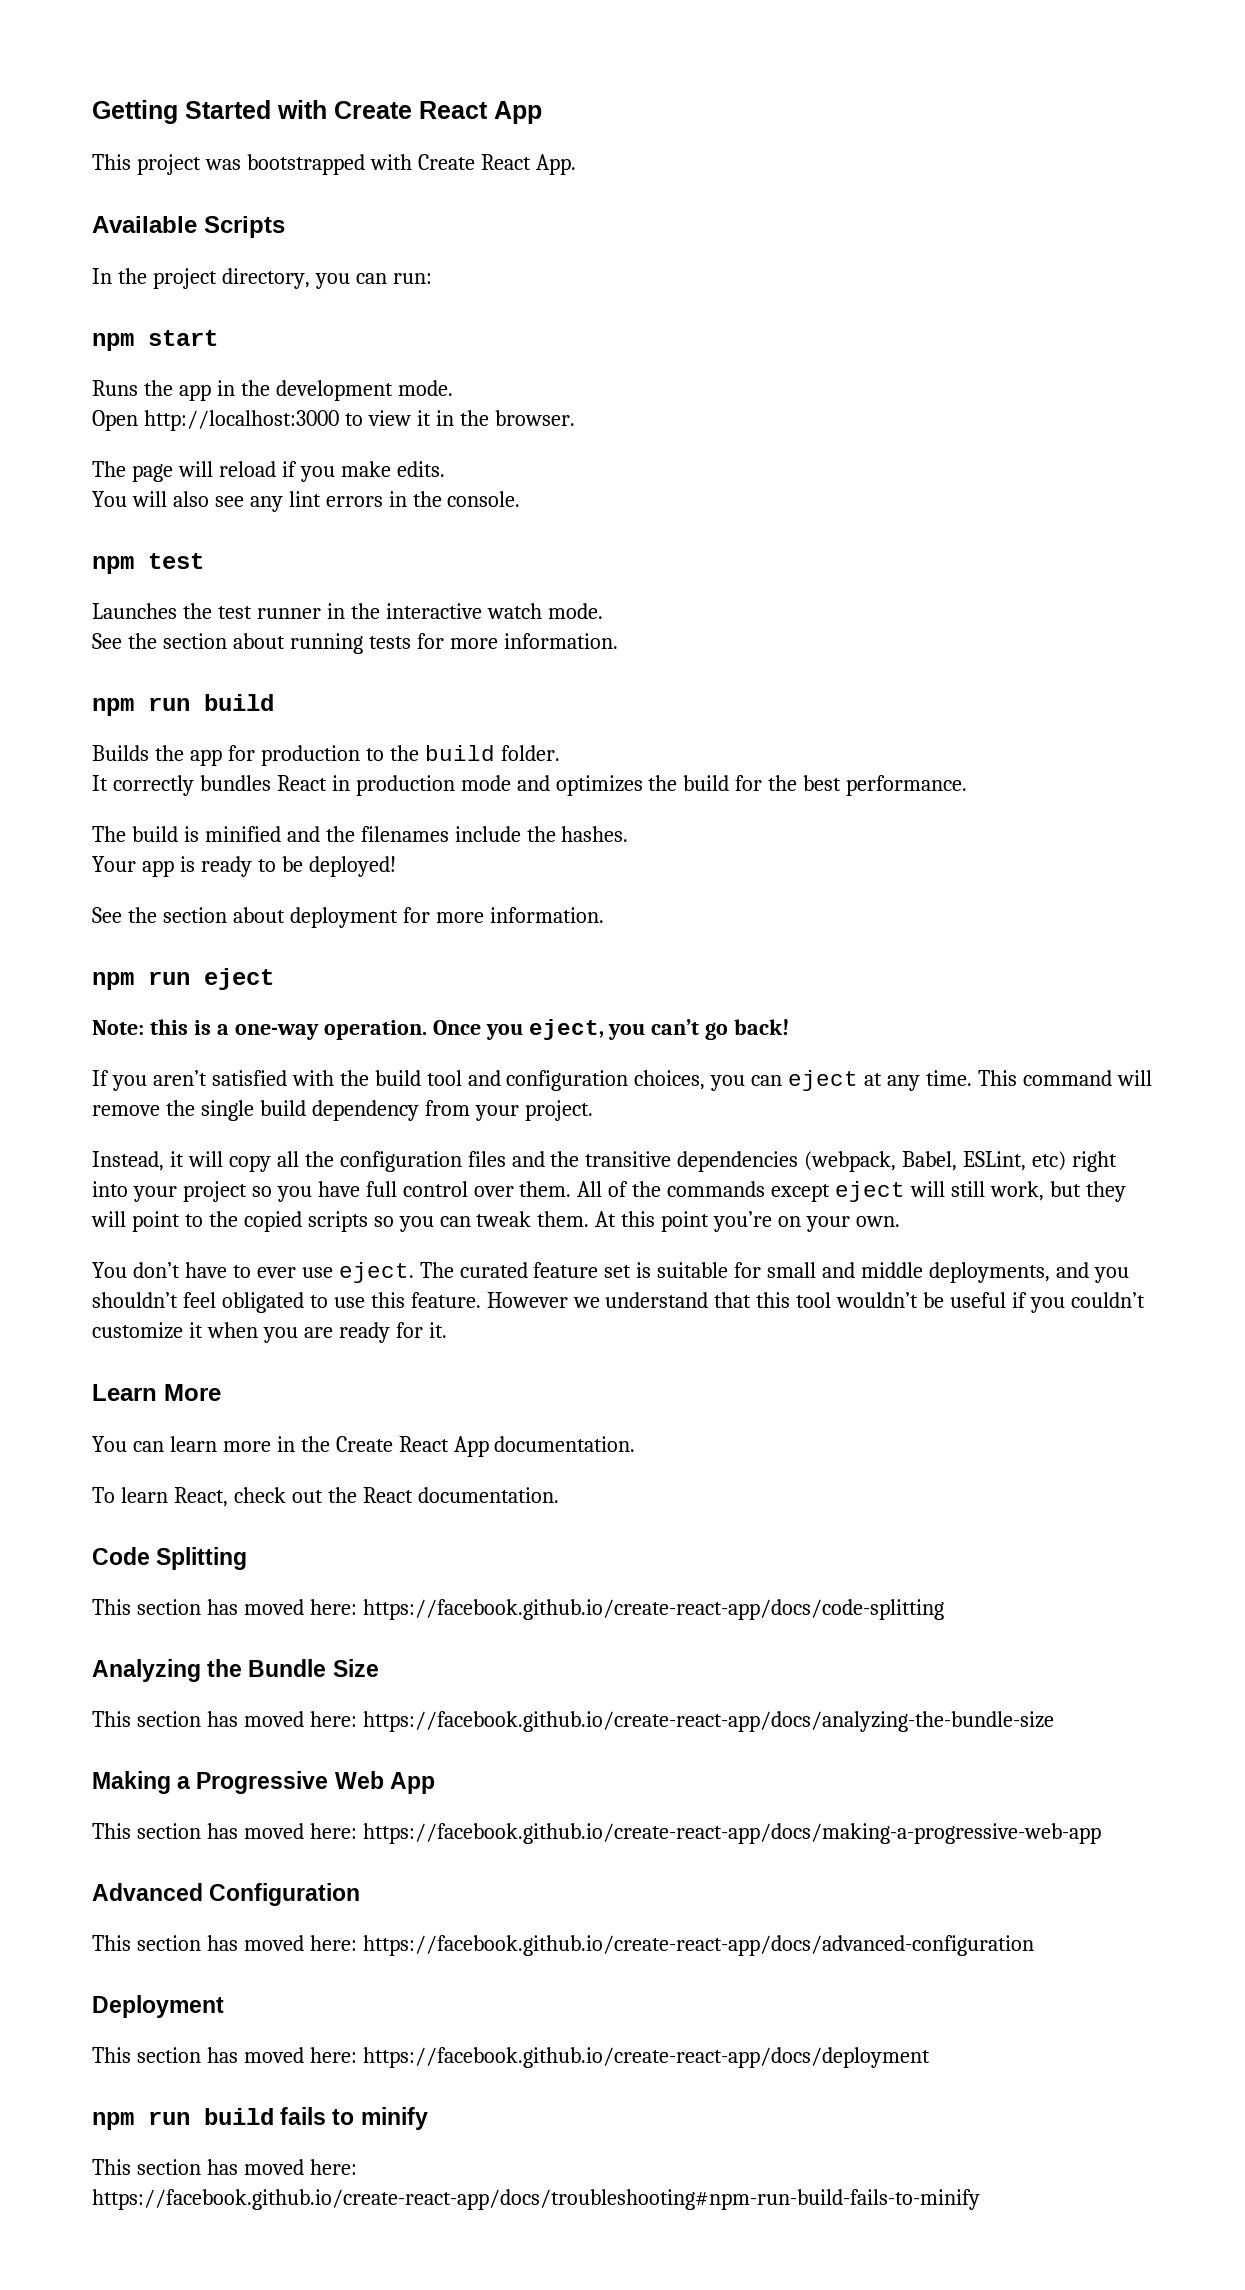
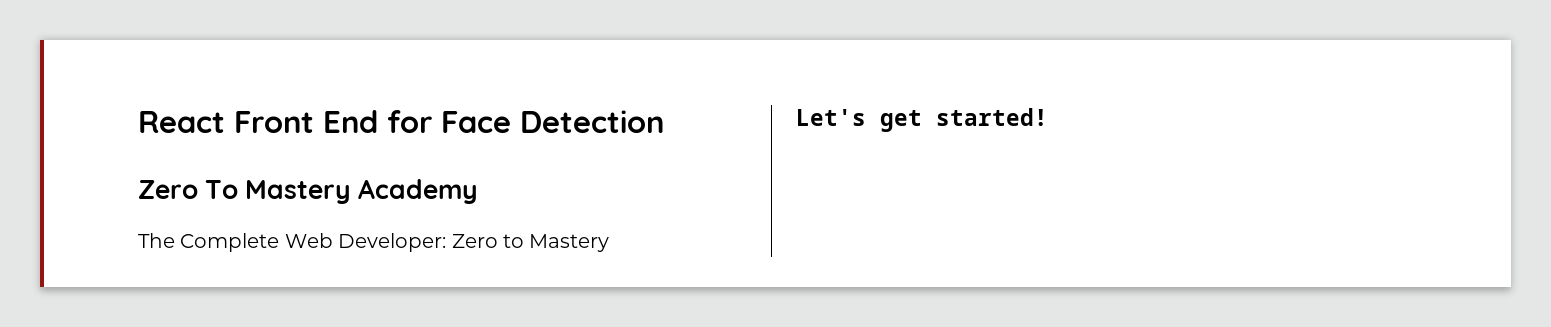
- Getting Started with Create React App
- This project was bootstrapped with Create React App.
- Available Scripts
- In the project directory, you can run:
- npm start
- Runs the app in the development mode.
- Open http://localhost:3000 to view it in the browser.
- The page will reload if you make edits.
- You will also see any lint errors in the console.
- npm test
- Launches the test runner in the interactive watch mode.
- See the section about running tests for more information.
- npm run build
- Builds the app for production to the build folder.
- It correctly bundles React in production mode and optimizes the build for the best performance.
- The build is minified and the filenames include the hashes.
- Your app is ready to be deployed!
- See the section about deployment for more information.
- npm run eject
- Note: this is a one-way operation. Once you eject, you can’t go back!
- If you aren’t satisfied with the build tool and configuration choices, you can eject at any time. This command will remove the single build dependency from your project.
- Instead, it will copy all the configuration files and the transitive dependencies (webpack, Babel, ESLint, etc) right into your project so you have full control over them. All of the commands except eject will still work, but they will point to the copied scripts so you can tweak them. At this point you’re on your own.
- You don’t have to ever use eject. The curated feature set is suitable for small and middle deployments, and you shouldn’t feel obligated to use this feature. However we understand that this tool wouldn’t be useful if you couldn’t customize it when you are ready for it.
- Learn More
- You can learn more in the Create React App documentation.
- To learn React, check out the React documentation.
- Code Splitting
- This section has moved here: https://facebook.github.io/create-react-app/docs/code-splitting
- Analyzing the Bundle Size
- This section has moved here: https://facebook.github.io/create-react-app/docs/analyzing-the-bundle-size
- Making a Progressive Web App
- This section has moved here: https://facebook.github.io/create-react-app/docs/making-a-progressive-web-app
- Advanced Configuration
- This section has moved here: https://facebook.github.io/create-react-app/docs/advanced-configuration
- Deployment
- This section has moved here: https://facebook.github.io/create-react-app/docs/deployment
- npm run build fails to minify
- This section has moved here: https://facebook.github.io/create-react-app/docs/troubleshooting#npm-run-build-fails-to-minify
+ React Front End for Face Detection
+ Zero To Mastery Academy
+ The Complete Web Developer: Zero to Mastery
+ Let's get started!

